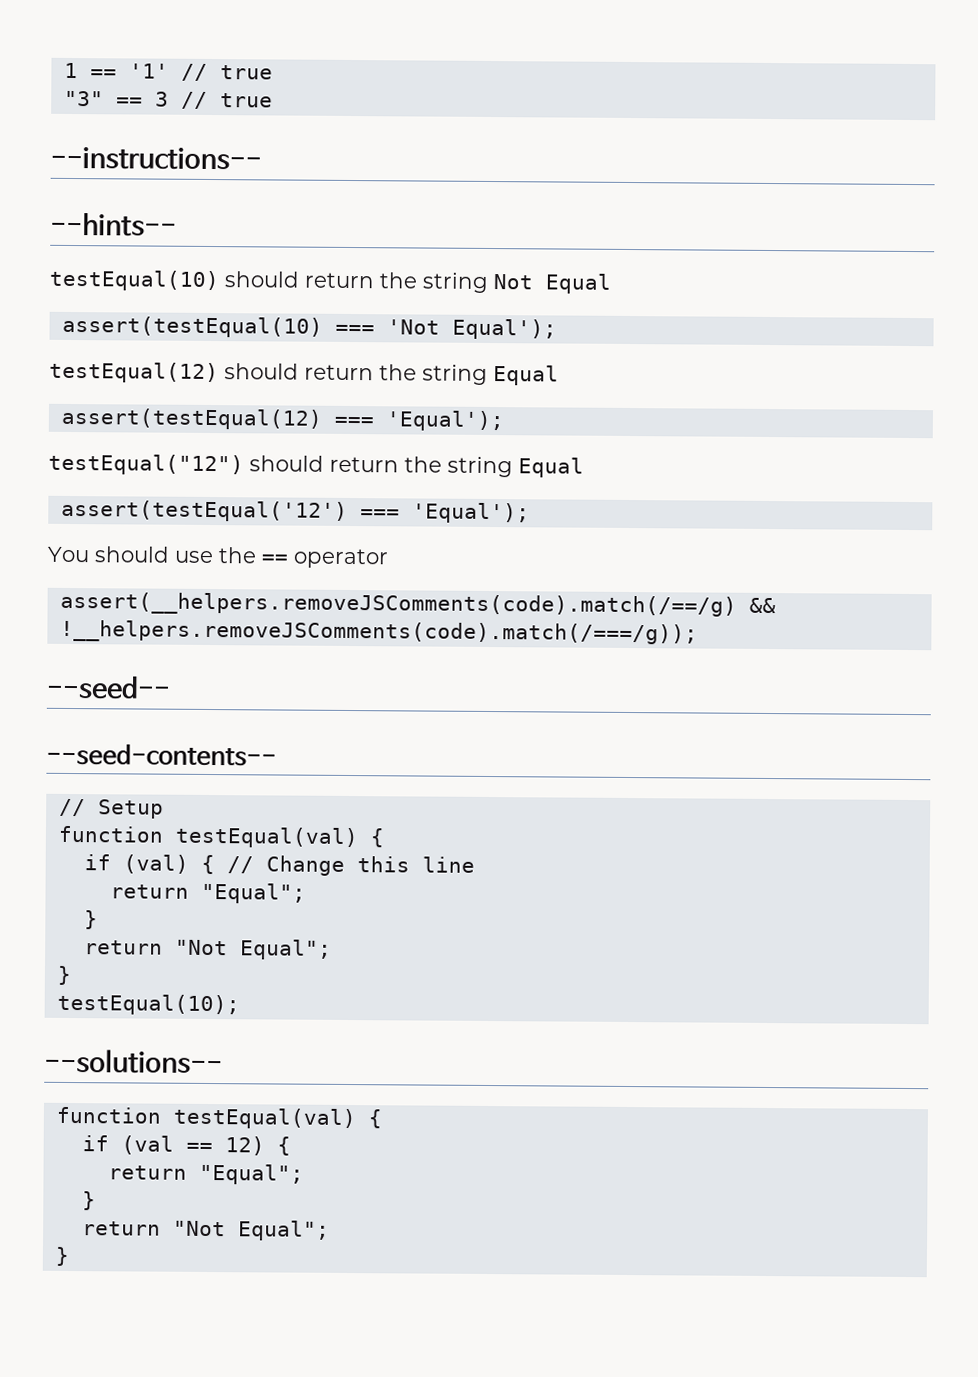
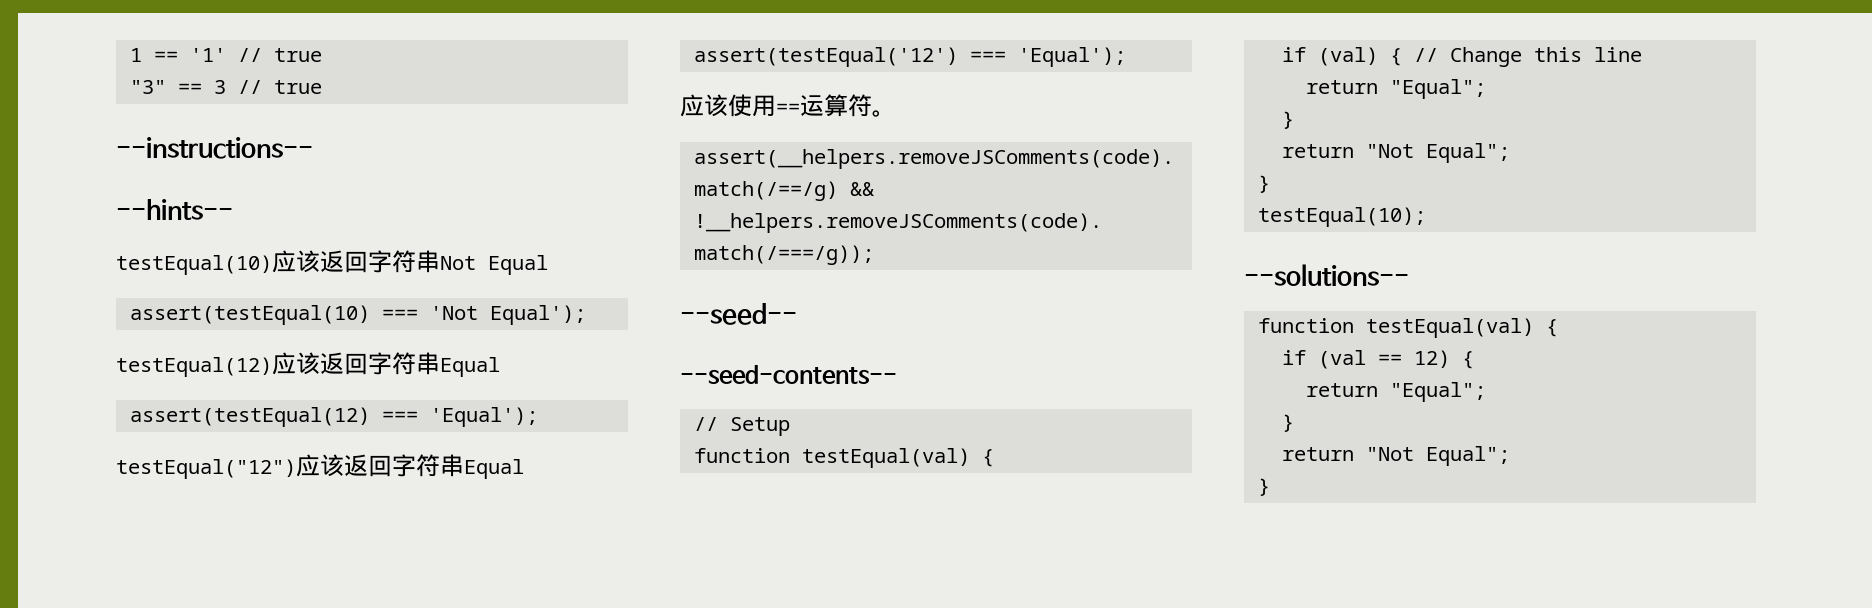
- testEqual(10) should return the string Not Equal
+ testEqual(10)应该返回字符串Not Equal
- testEqual(12) should return the string Equal
+ testEqual(12)应该返回字符串Equal
- testEqual("12") should return the string Equal
+ testEqual("12")应该返回字符串Equal
- You should use the == operator
+ 应该使用==运算符。

